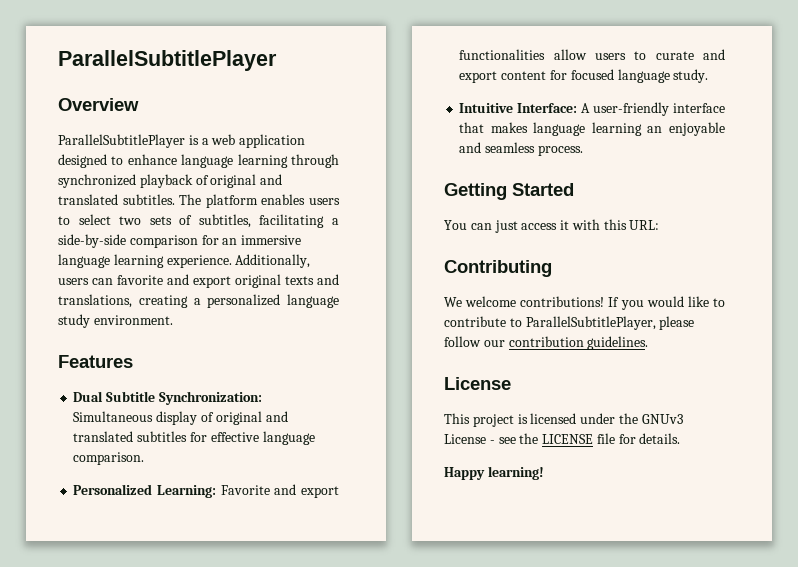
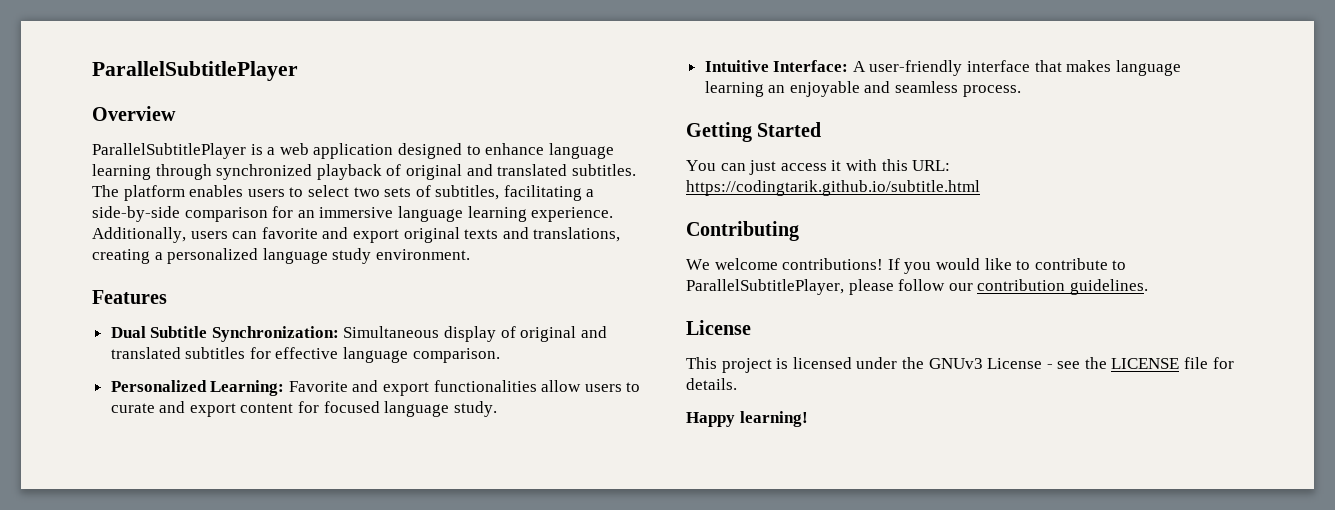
- You can just access it with this URL:
+ You can just access it with this URL: https://codingtarik.github.io/subtitle.html

